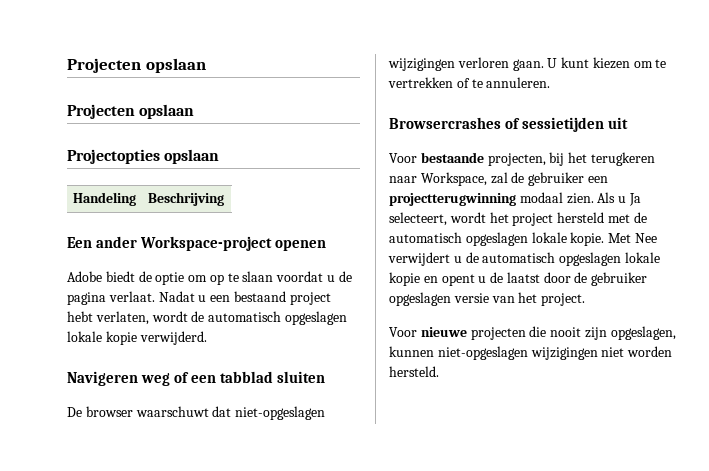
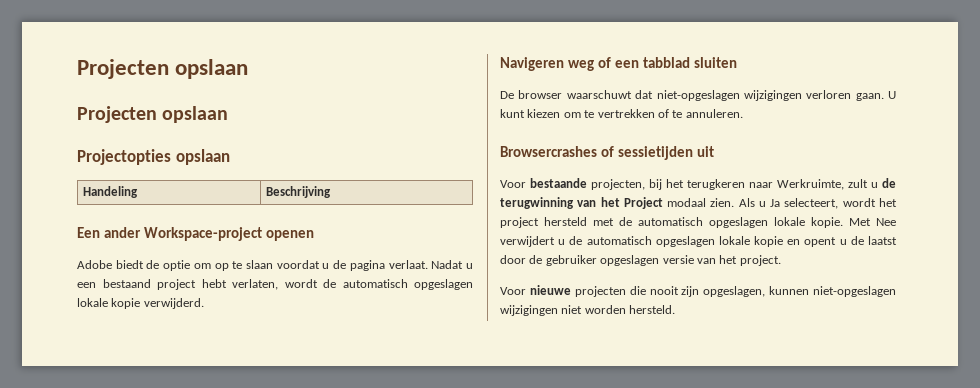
- Voor bestaande projecten, bij het terugkeren naar Workspace, zal de gebruiker een projectterugwinning modaal zien.
+ Voor bestaande projecten, bij het terugkeren naar Werkruimte, zult u de terugwinning van het Project modaal zien.

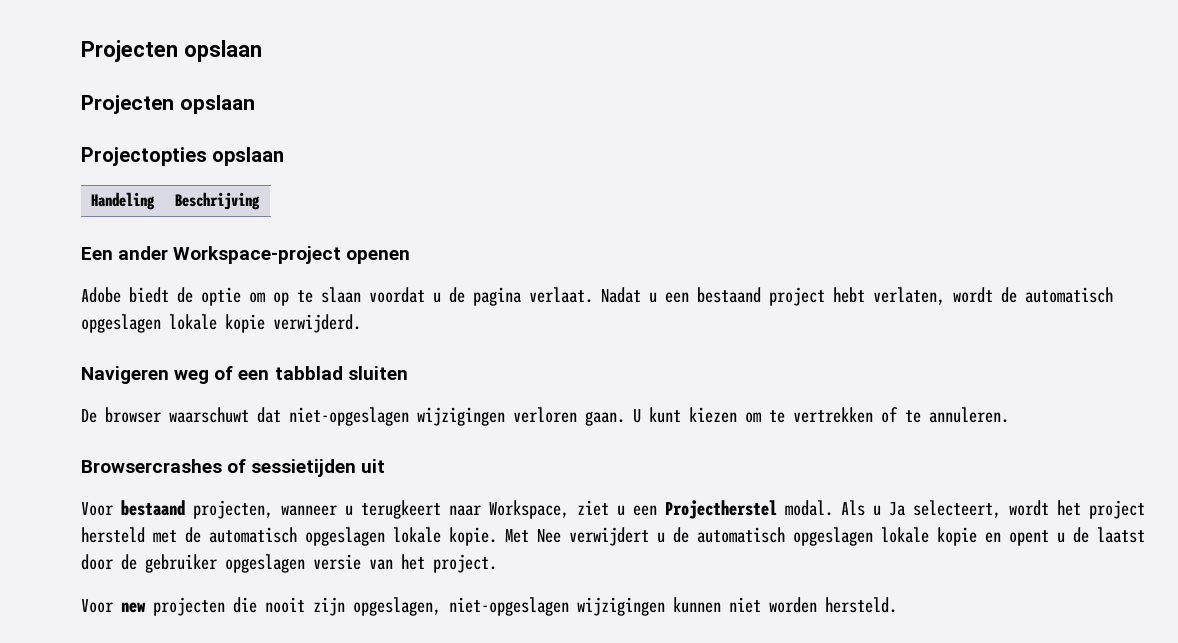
- Voor bestaande projecten, bij het terugkeren naar Werkruimte, zult u de terugwinning van het Project modaal zien.
+ Voor bestaand projecten, wanneer u terugkeert naar Workspace, ziet u een Projectherstel modal.
- Voor nieuwe projecten die nooit zijn opgeslagen, kunnen niet-opgeslagen wijzigingen niet worden hersteld.
+ Voor new projecten die nooit zijn opgeslagen, niet-opgeslagen wijzigingen kunnen niet worden hersteld.

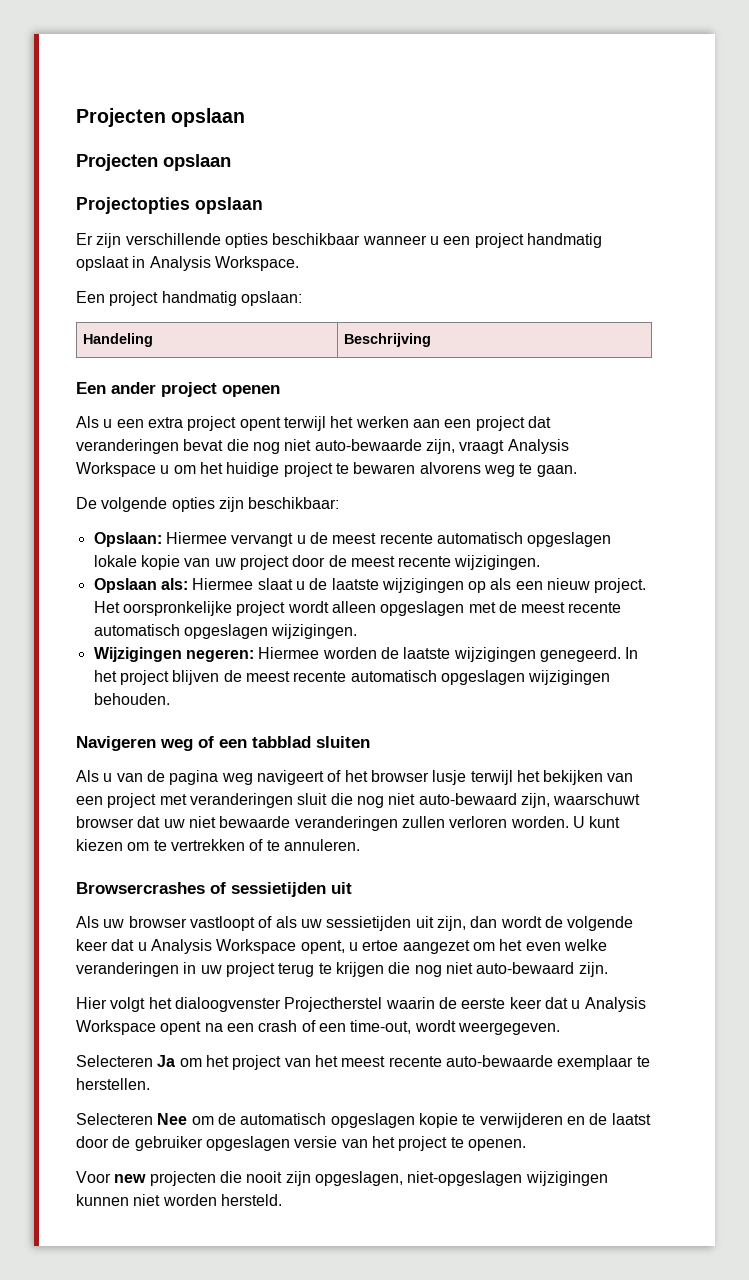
+ Er zijn verschillende opties beschikbaar wanneer u een project handmatig opslaat in Analysis Workspace.
+ Een project handmatig opslaan:
- Een ander Workspace-project openen
+ Een ander project openen
- Adobe biedt de optie om op te slaan voordat u de pagina verlaat. Nadat u een bestaand project hebt verlaten, wordt de automatisch opgeslagen lokale kopie verwijderd.
+ Als u een extra project opent terwijl het werken aan een project dat veranderingen bevat die nog niet auto-bewaarde zijn, vraagt Analysis Workspace u om het huidige project te bewaren alvorens weg te gaan.
+ De volgende opties zijn beschikbaar:
+ Opslaan: Hiermee vervangt u de meest recente automatisch opgeslagen lokale kopie van uw project door de meest recente wijzigingen.
+ Opslaan als: Hiermee slaat u de laatste wijzigingen op als een nieuw project. Het oorspronkelijke project wordt alleen opgeslagen met de meest recente automatisch opgeslagen wijzigingen.
+ Wijzigingen negeren: Hiermee worden de laatste wijzigingen genegeerd. In het project blijven de meest recente automatisch opgeslagen wijzigingen behouden.
- De browser waarschuwt dat niet-opgeslagen wijzigingen verloren gaan.
+ Als u van de pagina weg navigeert of het browser lusje terwijl het bekijken van een project met veranderingen sluit die nog niet auto-bewaard zijn, waarschuwt browser dat uw niet bewaarde veranderingen zullen verloren worden.
- Voor bestaand projecten, wanneer u terugkeert naar Workspace, ziet u een Projectherstel modal. Als u Ja selecteert, wordt het project hersteld met de automatisch opgeslagen lokale kopie. Met Nee verwijdert u de automatisch opgeslagen lokale kopie en opent u de laatst door de gebruiker opgeslagen versie van het project.
+ Als uw browser vastloopt of als uw sessietijden uit zijn, dan wordt de volgende keer dat u Analysis Workspace opent, u ertoe aangezet om het even welke veranderingen in uw project terug te krijgen die nog niet auto-bewaard zijn.
+ Hier volgt het dialoogvenster Projectherstel waarin de eerste keer dat u Analysis Workspace opent na een crash of een time-out, wordt weergegeven.
+ Selecteren Ja om het project van het meest recente auto-bewaarde exemplaar te herstellen.
+ Selecteren Nee om de automatisch opgeslagen kopie te verwijderen en de laatst door de gebruiker opgeslagen versie van het project te openen.

